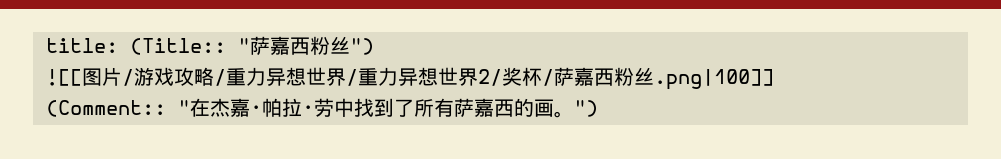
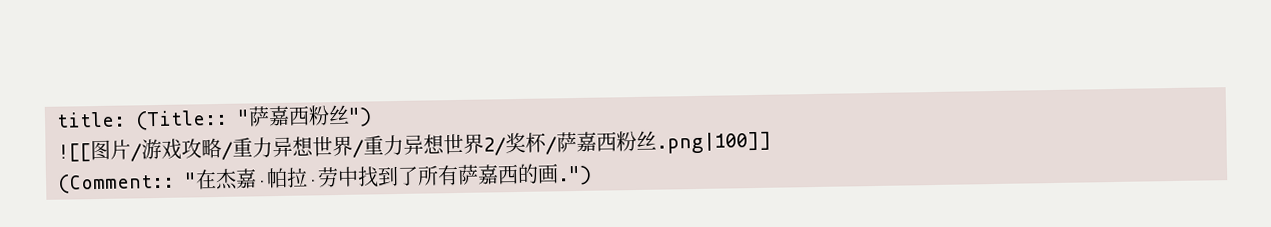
- (Comment:: "在杰嘉·帕拉·劳中找到了所有萨嘉西的画。")
+ (Comment:: "在杰嘉·帕拉·劳中找到了所有萨嘉西的画.")

